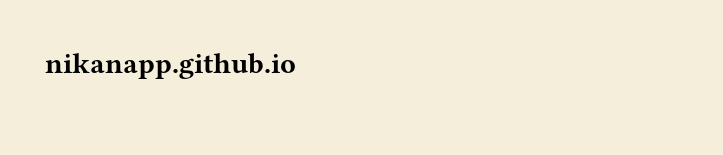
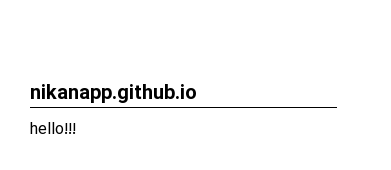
+ hello!!!

